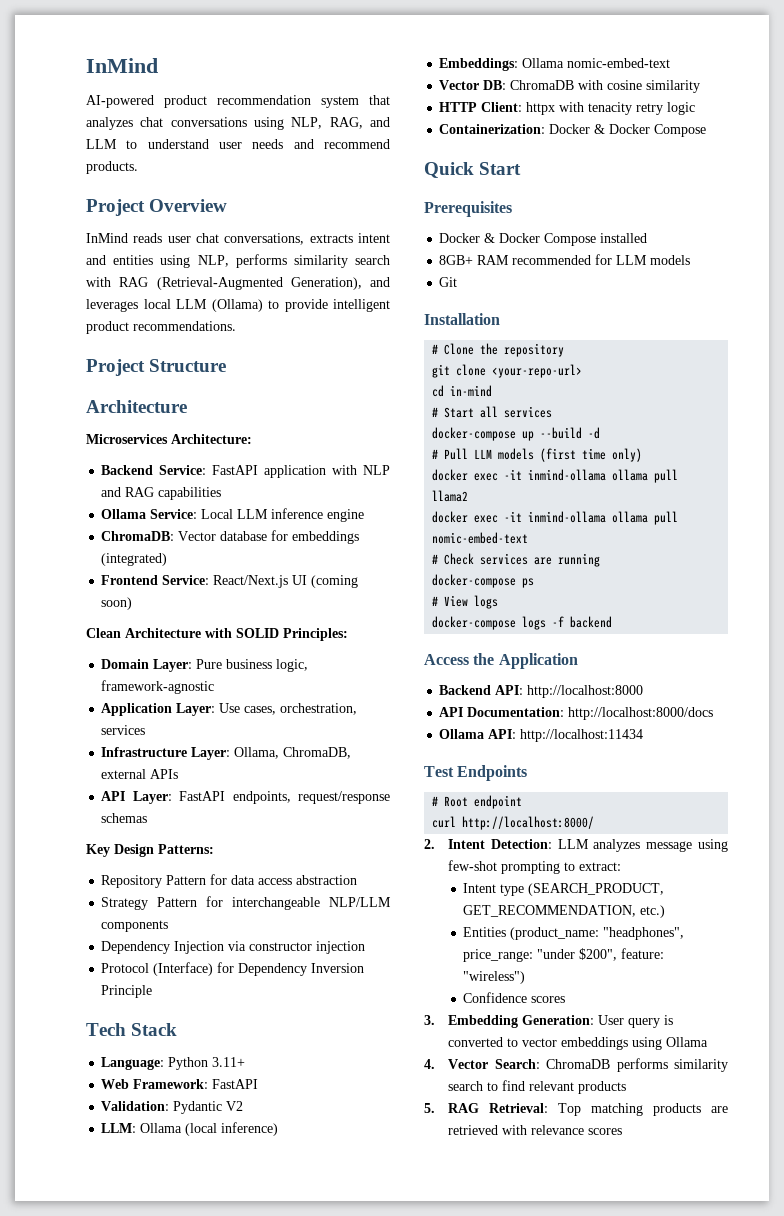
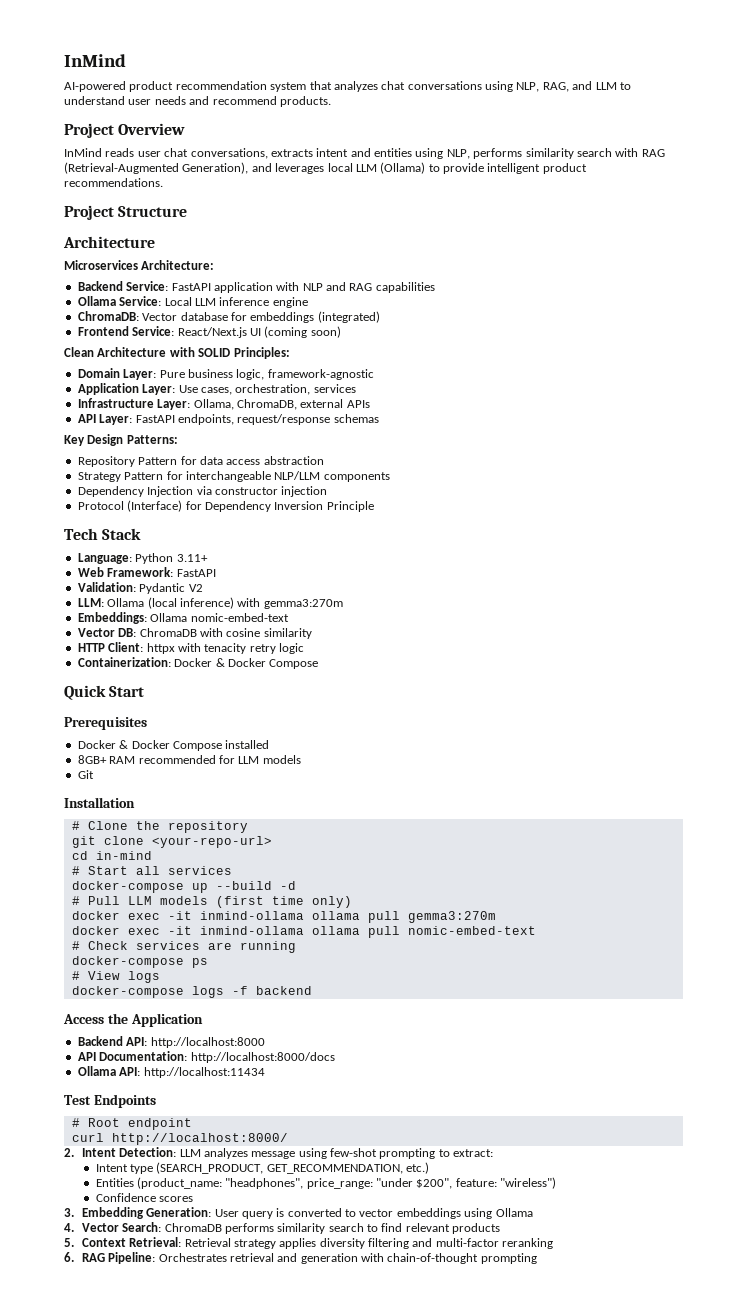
- LLM: Ollama (local inference)
+ LLM: Ollama (local inference) with gemma3:270m
- docker exec -it inmind-ollama ollama pull llama2
+ docker exec -it inmind-ollama ollama pull gemma3:270m
- 5. RAG Retrieval: Top matching products are retrieved with relevance scores
+ 5. Context Retrieval: Retrieval strategy applies diversity filtering and multi-factor reranking
+ 6. RAG Pipeline: Orchestrates retrieval and generation with chain-of-thought prompting

